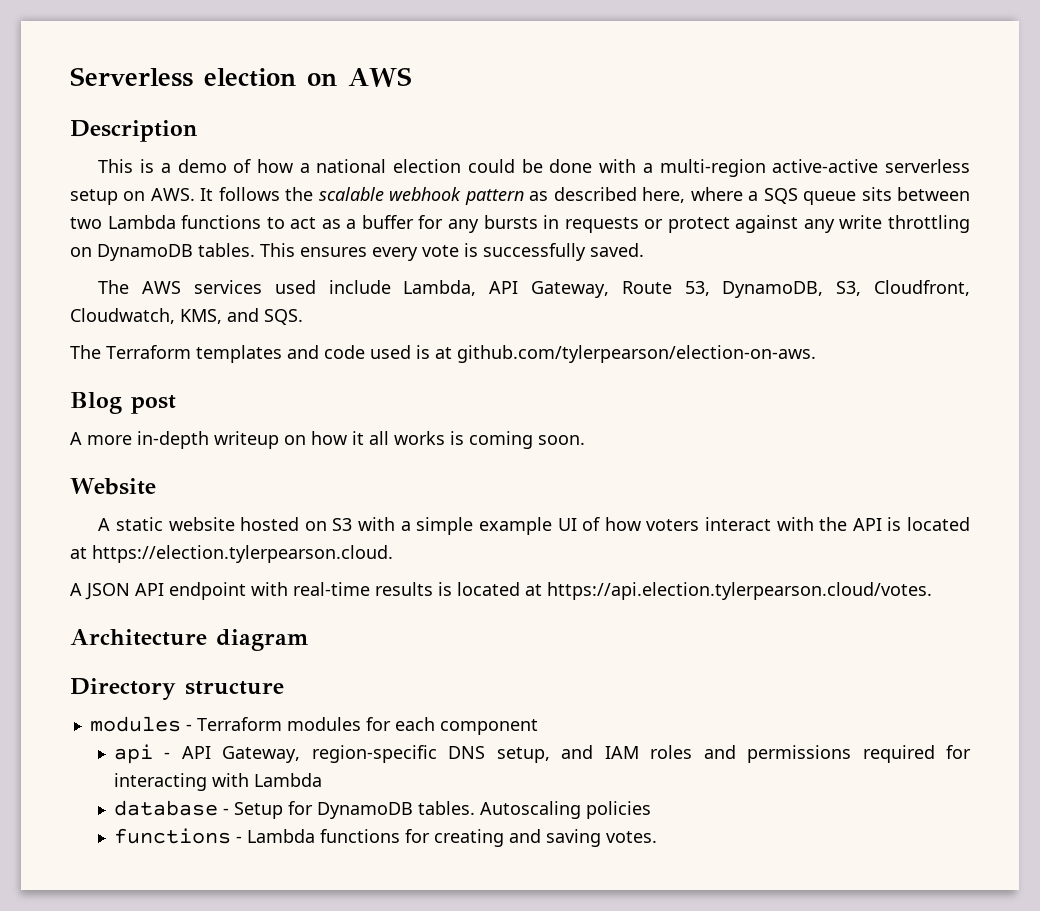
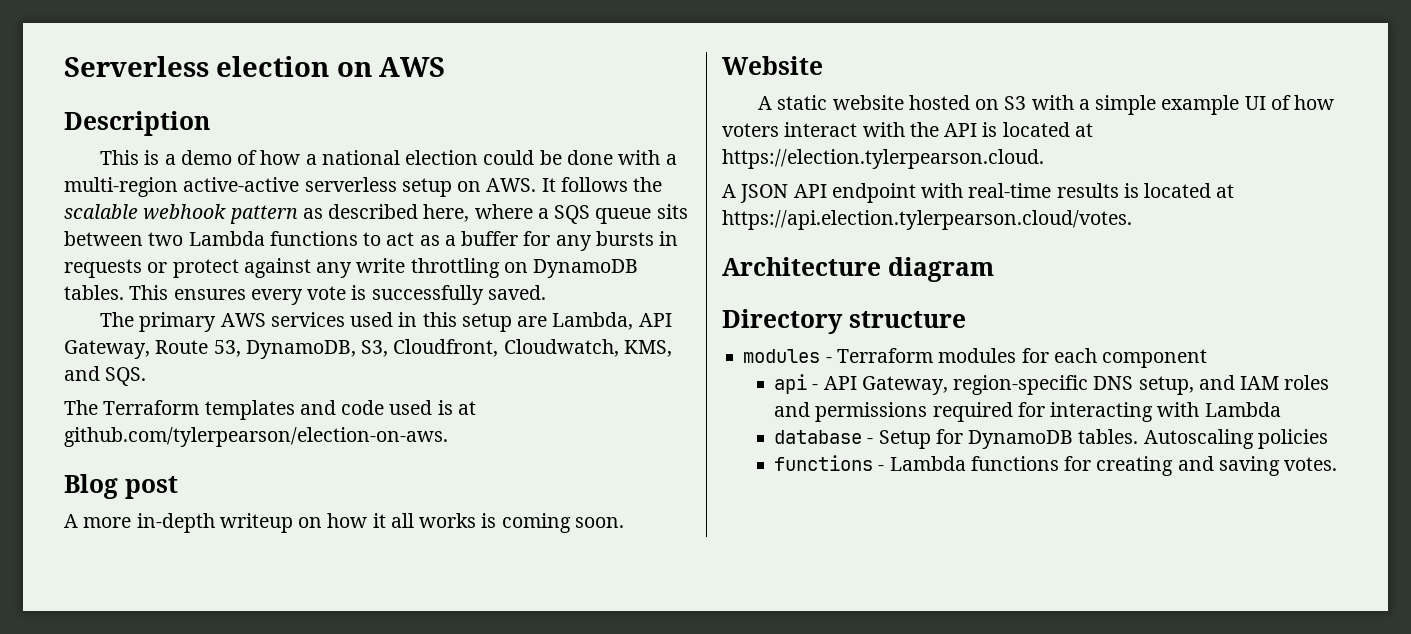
- The AWS services used include Lambda, API Gateway, Route 53, DynamoDB, S3, Cloudfront, Cloudwatch, KMS, and SQS.
+ The primary AWS services used in this setup are Lambda, API Gateway, Route 53, DynamoDB, S3, Cloudfront, Cloudwatch, KMS, and SQS.

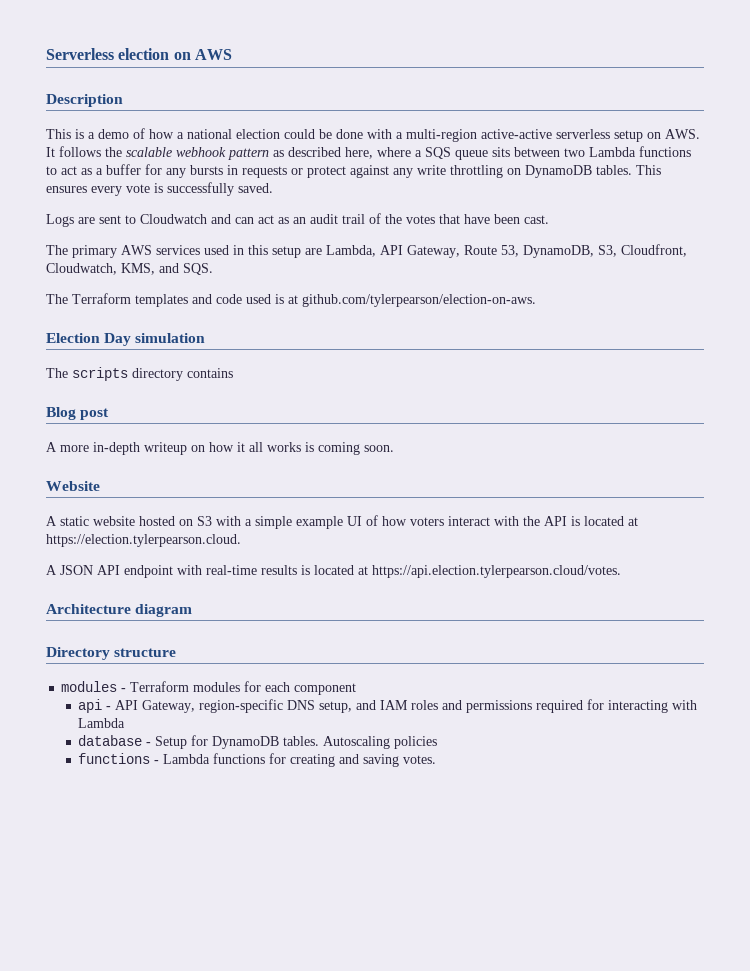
+ Logs are sent to Cloudwatch and can act as an audit trail of the votes that have been cast.
+ Election Day simulation
+ The scripts directory contains

